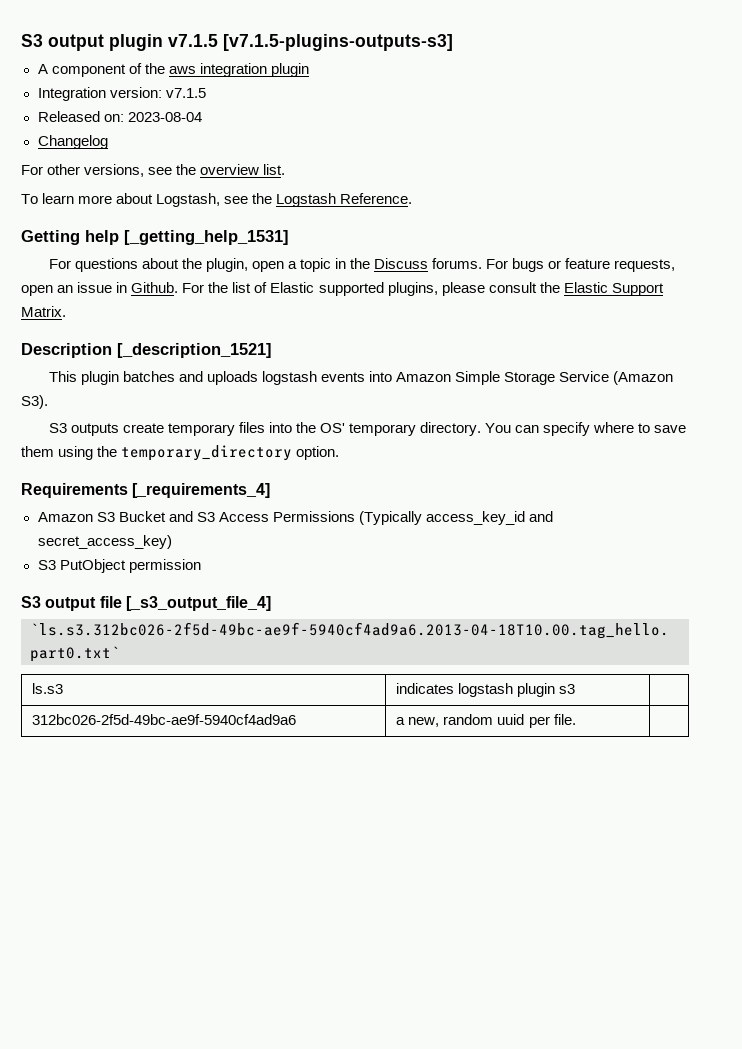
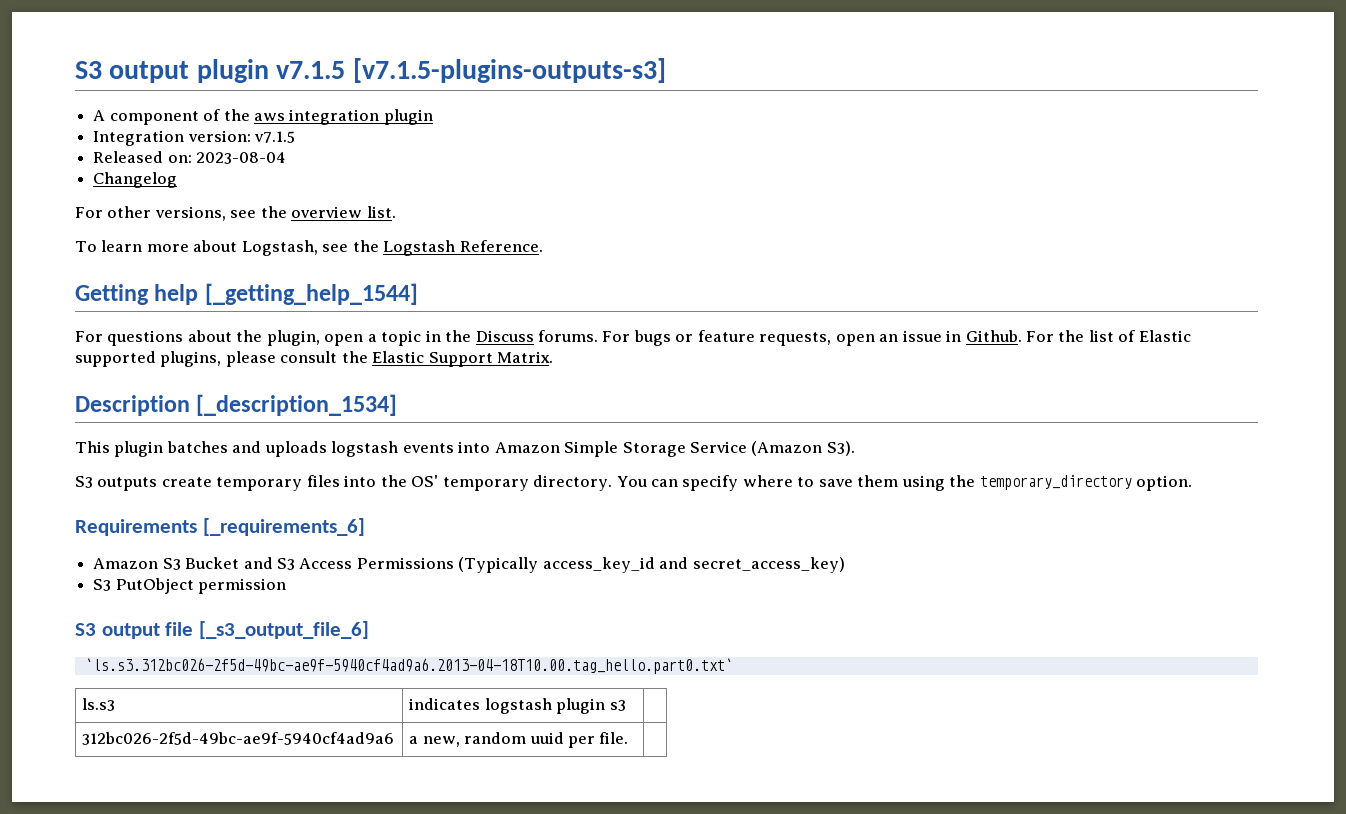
- Getting help [_getting_help_1531]
+ Getting help [_getting_help_1544]
- Description [_description_1521]
+ Description [_description_1534]
- Requirements [_requirements_4]
+ Requirements [_requirements_6]
- S3 output file [_s3_output_file_4]
+ S3 output file [_s3_output_file_6]

